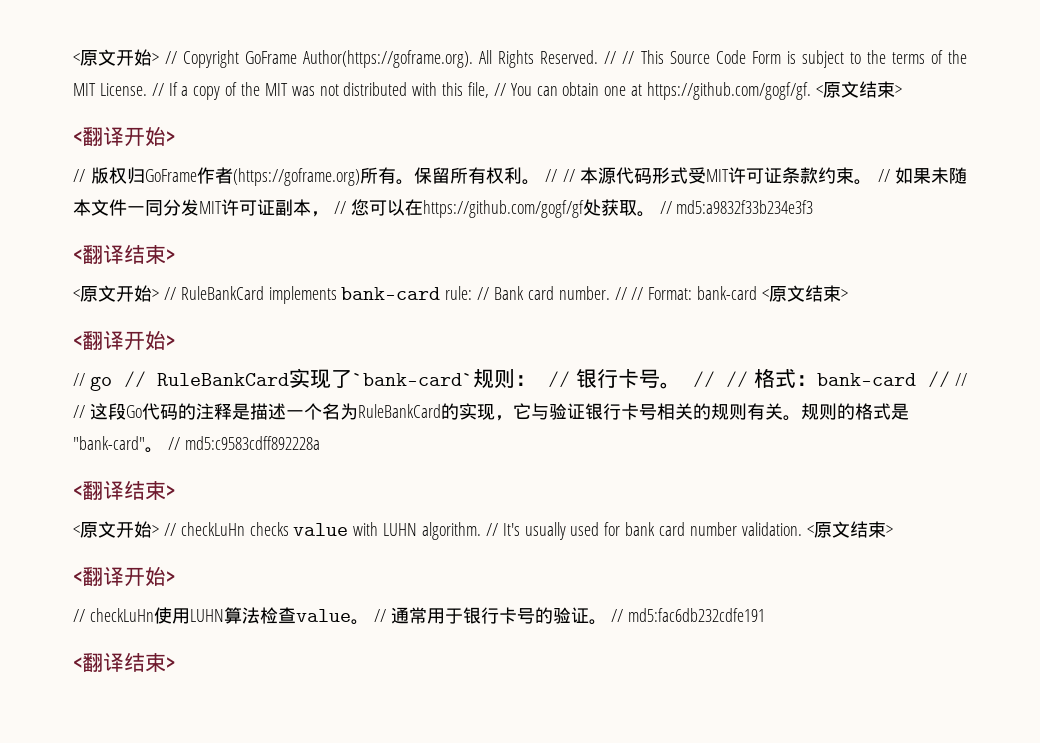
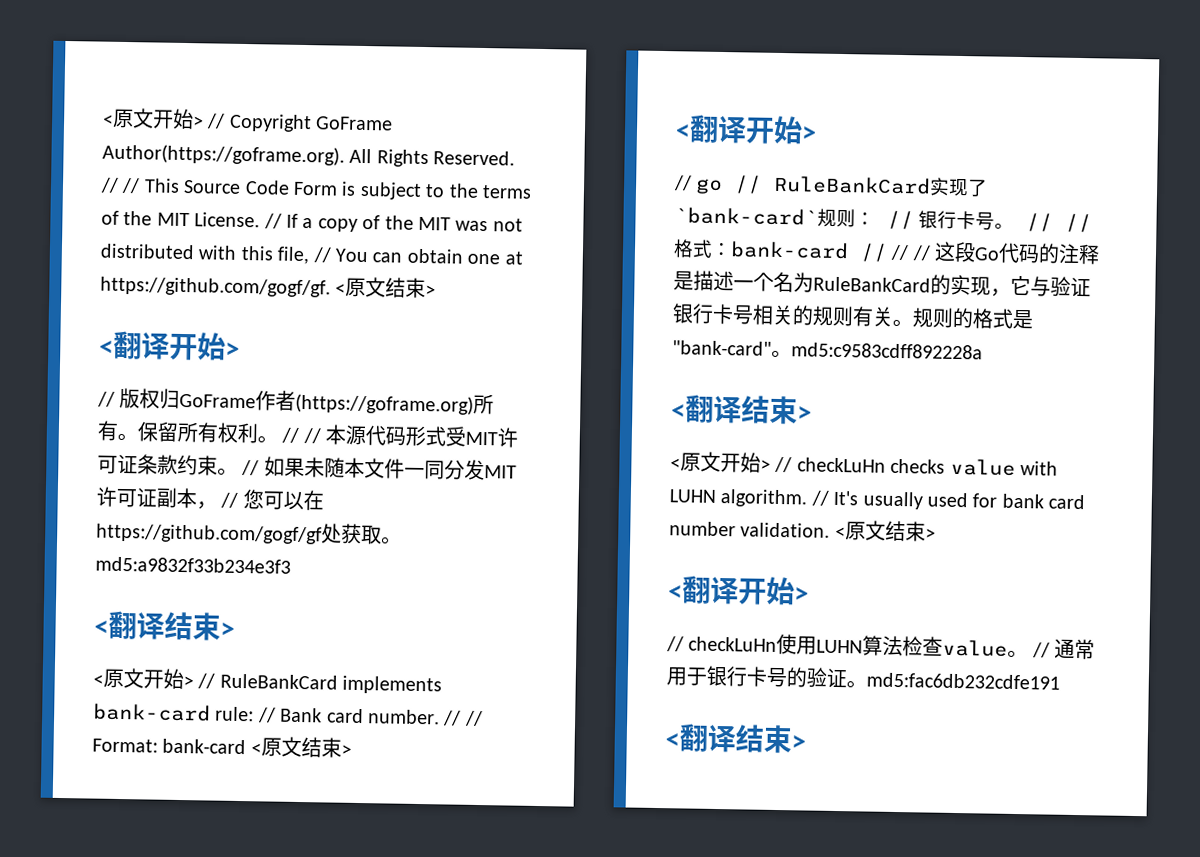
- // 如果未随本文件一同分发MIT许可证副本， // 您可以在https://github.com/gogf/gf处获取。 // md5:a9832f33b234e3f3
+ // 如果未随本文件一同分发MIT许可证副本， // 您可以在https://github.com/gogf/gf处获取。md5:a9832f33b234e3f3
- 规则的格式是"bank-card"。 // md5:c9583cdff892228a
+ 规则的格式是"bank-card"。md5:c9583cdff892228a
- // 通常用于银行卡号的验证。 // md5:fac6db232cdfe191
+ // 通常用于银行卡号的验证。md5:fac6db232cdfe191

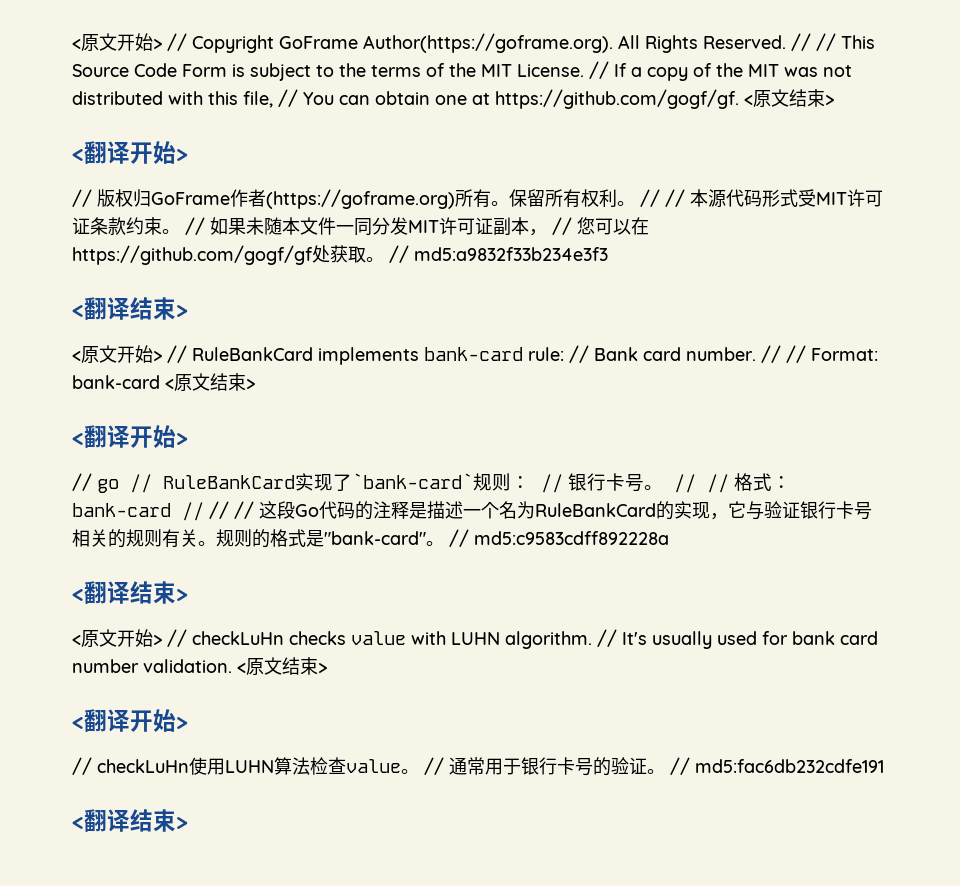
- // 如果未随本文件一同分发MIT许可证副本， // 您可以在https://github.com/gogf/gf处获取。md5:a9832f33b234e3f3
+ // 如果未随本文件一同分发MIT许可证副本， // 您可以在https://github.com/gogf/gf处获取。 // md5:a9832f33b234e3f3
- 规则的格式是"bank-card"。md5:c9583cdff892228a
+ 规则的格式是"bank-card"。 // md5:c9583cdff892228a
- // 通常用于银行卡号的验证。md5:fac6db232cdfe191
+ // 通常用于银行卡号的验证。 // md5:fac6db232cdfe191

